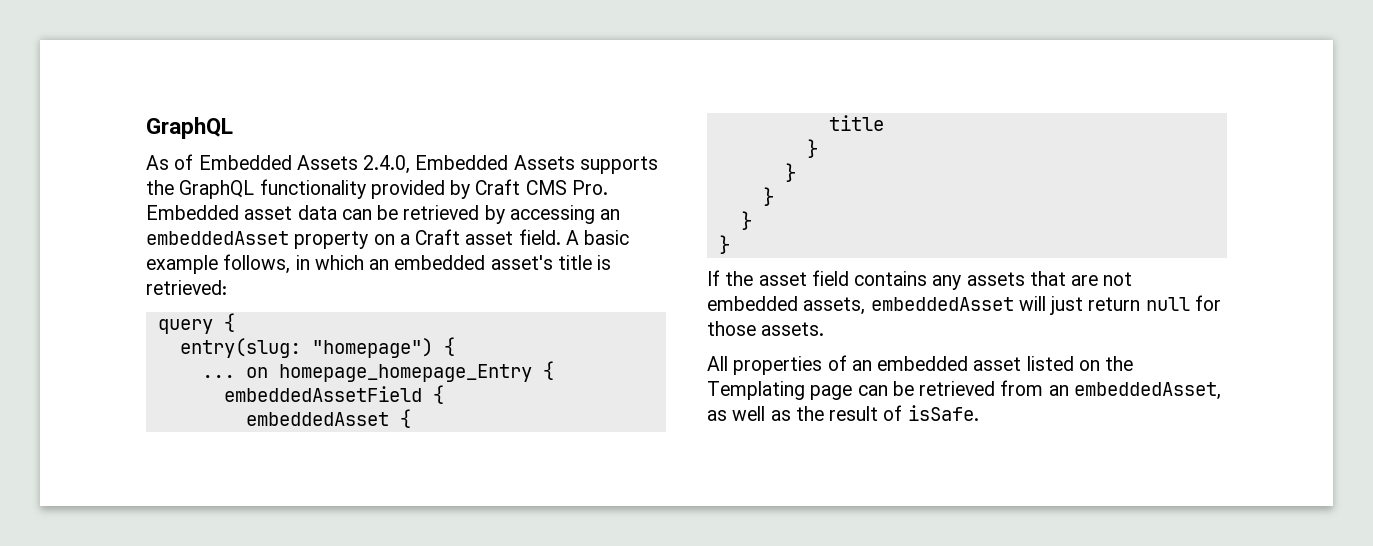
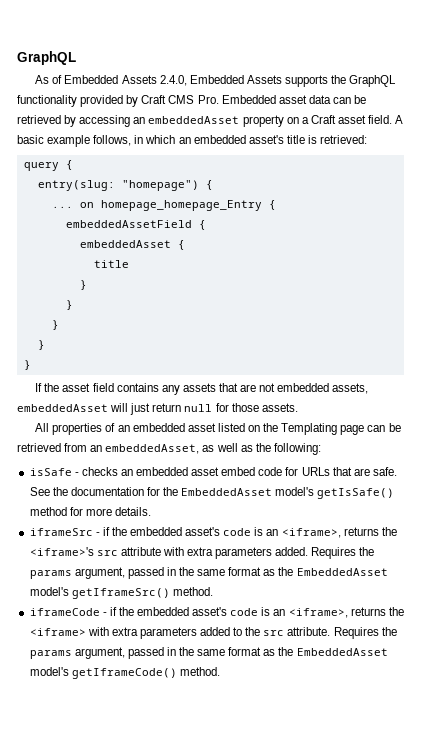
- All properties of an embedded asset listed on the Templating page can be retrieved from an embeddedAsset, as well as the result of isSafe.
+ All properties of an embedded asset listed on the Templating page can be retrieved from an embeddedAsset, as well as the following:
+ isSafe - checks an embedded asset embed code for URLs that are safe. See the documentation for the EmbeddedAsset model's getIsSafe() method for more details.
+ iframeSrc - if the embedded asset's code is an <iframe>, returns the <iframe>'s src attribute with extra parameters added. Requires the params argument, passed in the same format as the EmbeddedAsset model's getIframeSrc() method.
+ iframeCode - if the embedded asset's code is an <iframe>, returns the <iframe> with extra parameters added to the src attribute. Requires the params argument, passed in the same format as the EmbeddedAsset model's getIframeCode() method.

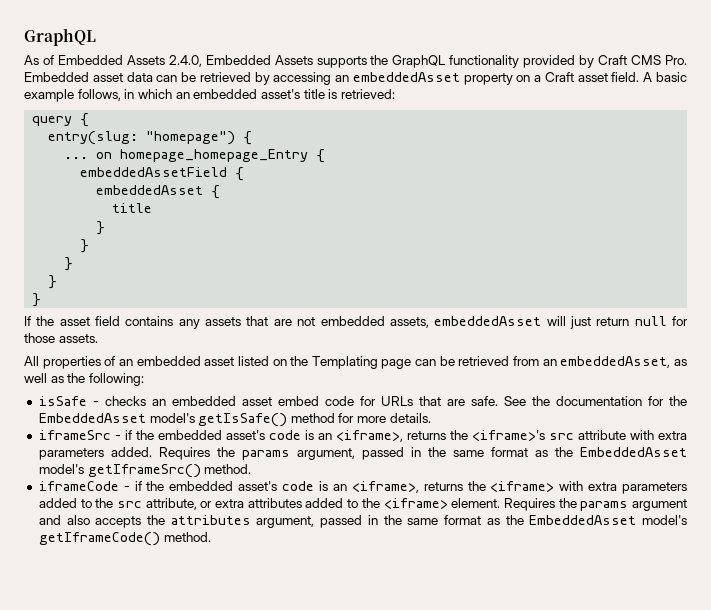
- iframeCode - if the embedded asset's code is an <iframe>, returns the <iframe> with extra parameters added to the src attribute. Requires the params argument, passed in the same format as the EmbeddedAsset model's getIframeCode() method.
+ iframeCode - if the embedded asset's code is an <iframe>, returns the <iframe> with extra parameters added to the src attribute, or extra attributes added to the <iframe> element. Requires the params argument and also accepts the attributes argument, passed in the same format as the EmbeddedAsset model's getIframeCode() method.

